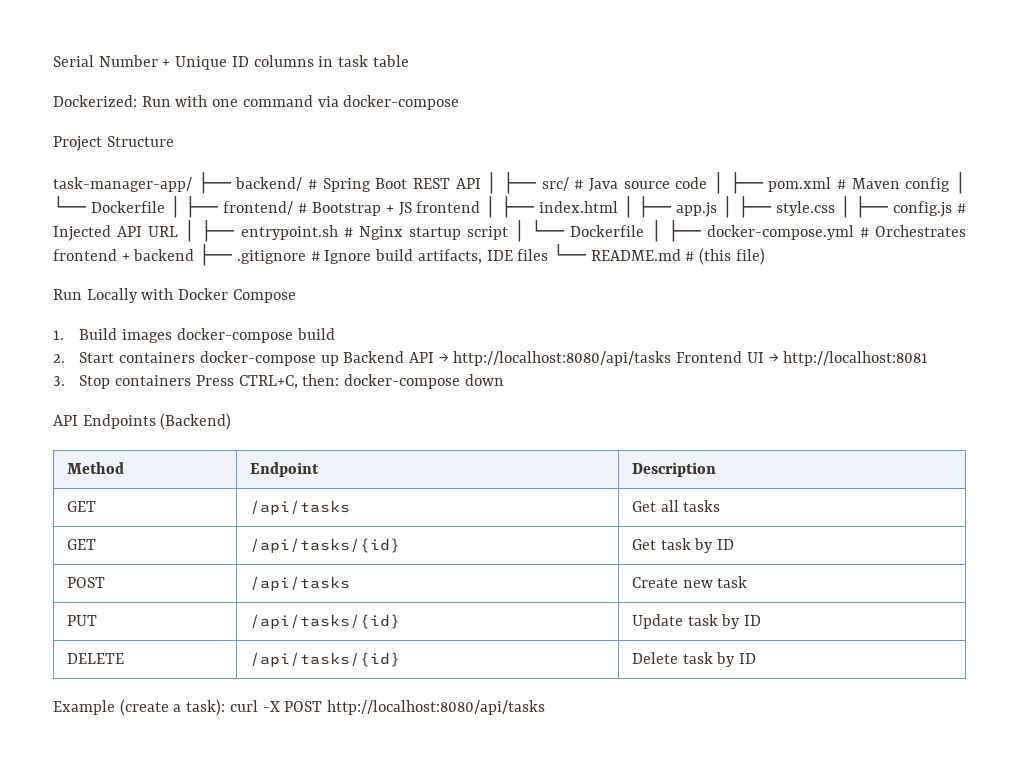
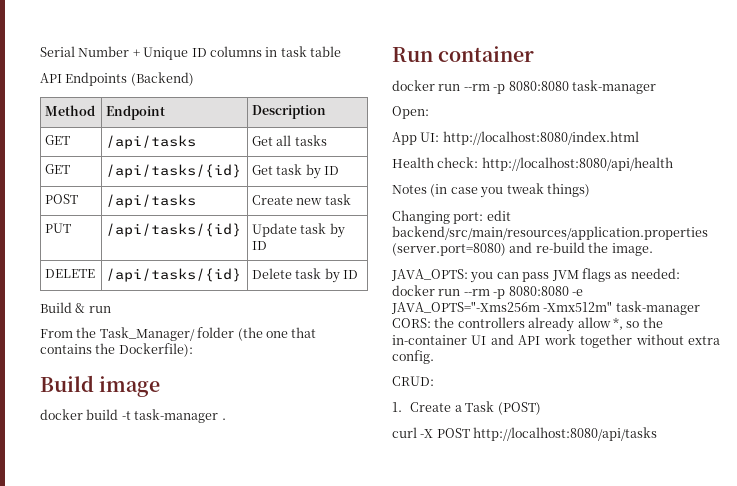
- Dockerized: Run with one command via docker-compose
- Project Structure
- task-manager-app/ ├── backend/ # Spring Boot REST API │ ├── src/ # Java source code │ ├── pom.xml # Maven config │ └── Dockerfile │ ├── frontend/ # Bootstrap + JS frontend │ ├── index.html │ ├── app.js │ ├── style.css │ ├── config.js # Injected API URL │ ├── entrypoint.sh # Nginx startup script │ └── Dockerfile │ ├── docker-compose.yml # Orchestrates frontend + backend ├── .gitignore # Ignore build artifacts, IDE files └── README.md # (this file)
- Run Locally with Docker Compose
- 1. Build images docker-compose build
- 2. Start containers docker-compose up Backend API → http://localhost:8080/api/tasks Frontend UI → http://localhost:8081
- 3. Stop containers Press CTRL+C, then: docker-compose down
- Example (create a task): curl -X POST http://localhost:8080/api/tasks
+ Build & run
+ From the Task_Manager/ folder (the one that contains the Dockerfile):
+ Build image
+ docker build -t task-manager .
+ Run container
+ docker run --rm -p 8080:8080 task-manager
+ Open:
+ App UI: http://localhost:8080/index.html
+ Health check: http://localhost:8080/api/health
+ Notes (in case you tweak things)
+ Changing port: edit backend/src/main/resources/application.properties (server.port=8080) and re-build the image.
+ JAVA_OPTS: you can pass JVM flags as needed: docker run --rm -p 8080:8080 -e JAVA_OPTS="-Xms256m -Xmx512m" task-manager CORS: the controllers already allow *, so the in-container UI and API work together without extra config.
+ CRUD:
+ 1. Create a Task (POST)
+ curl -X POST http://localhost:8080/api/tasks

